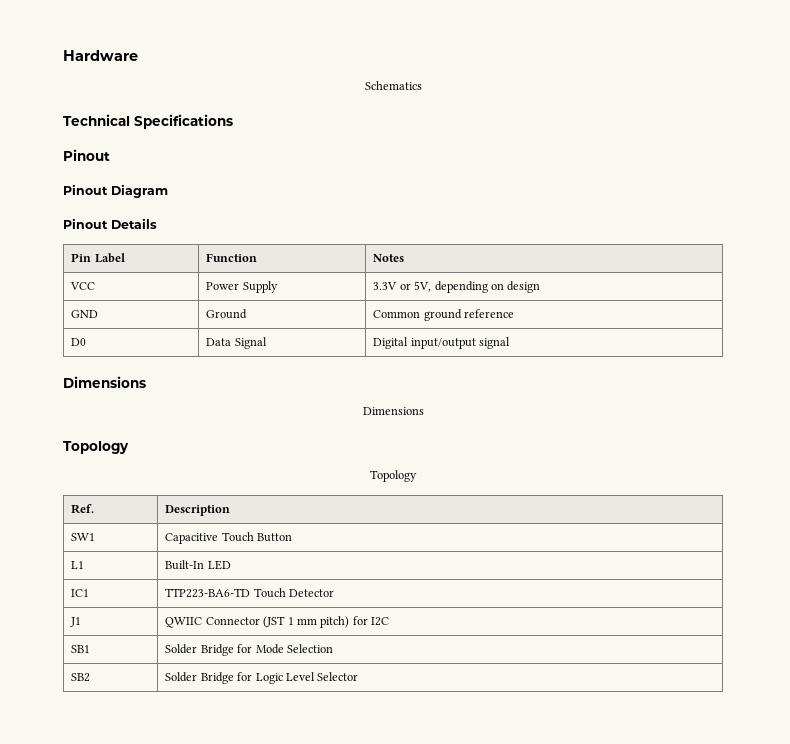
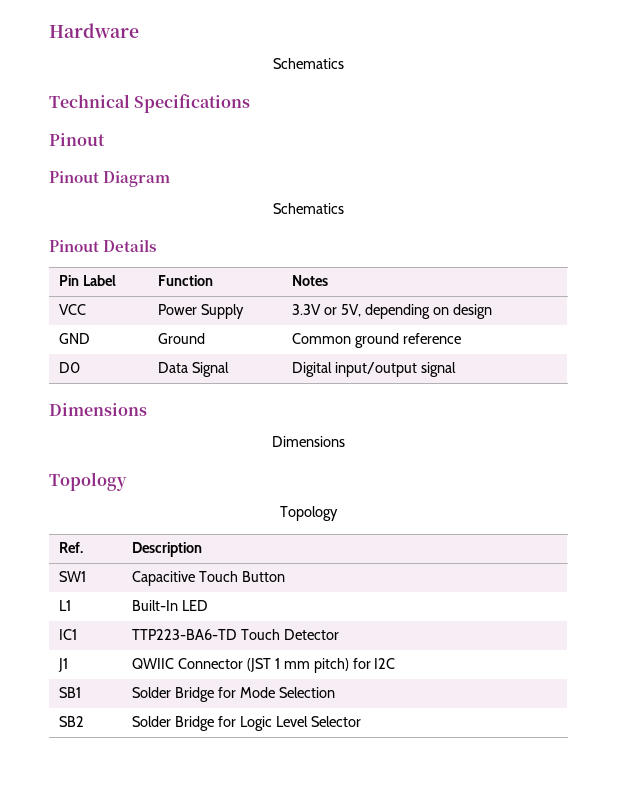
  Pinout Diagram
+ Schematics

